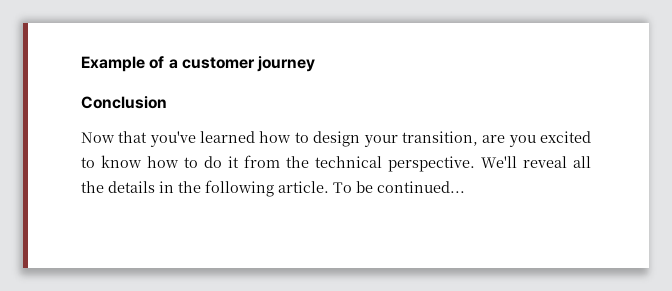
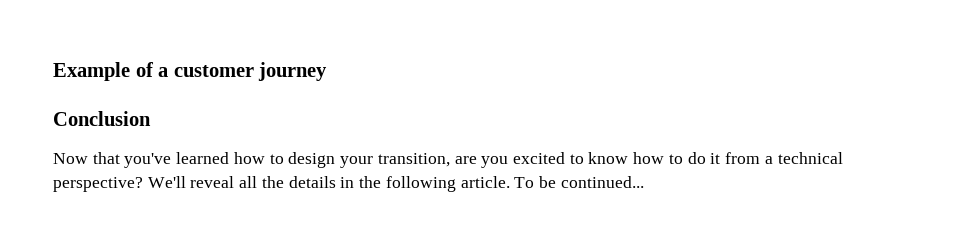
- Now that you've learned how to design your transition, are you excited to know how to do it from the technical perspective.
+ Now that you've learned how to design your transition, are you excited to know how to do it from a technical perspective?

